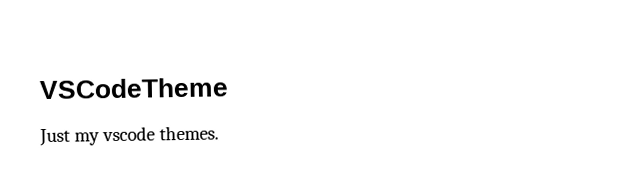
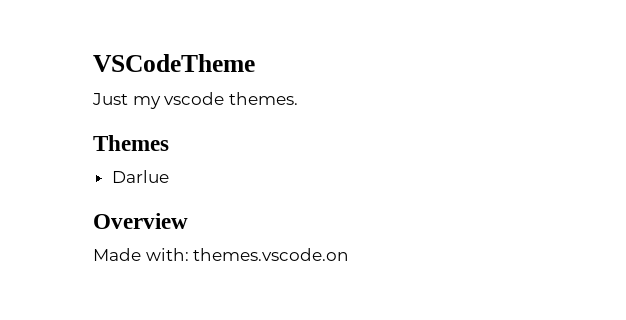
+ Themes
+ Darlue
+ Overview
+ Made with: themes.vscode.on

